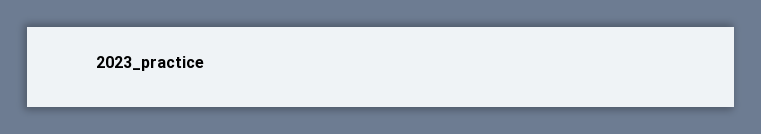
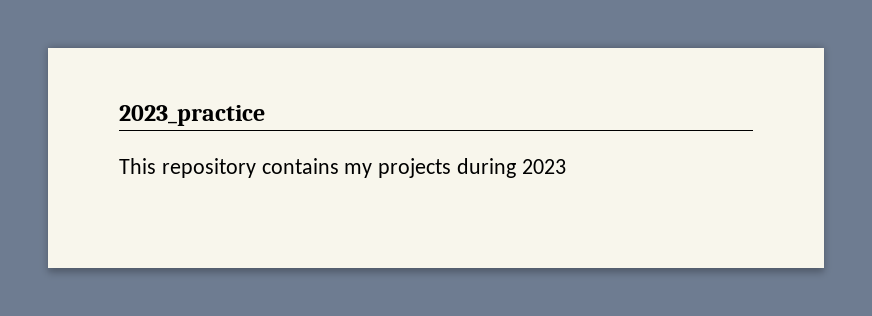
+ This repository contains my projects during 2023

